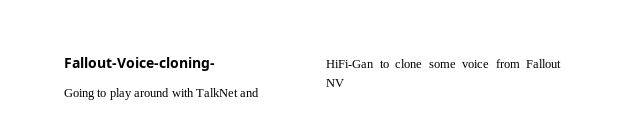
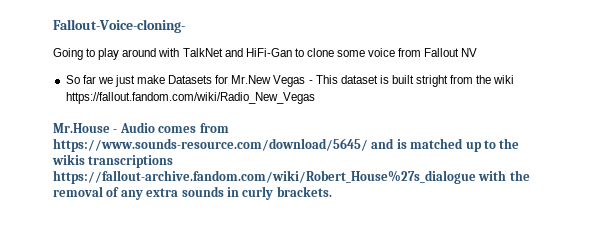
+ So far we just make Datasets for Mr.New Vegas - This dataset is built stright from the wiki https://fallout.fandom.com/wiki/Radio_New_Vegas
+ Mr.House - Audio comes from https://www.sounds-resource.com/download/5645/ and is matched up to the wikis transcriptions https://fallout-archive.fandom.com/wiki/Robert_House%27s_dialogue with the removal of any extra sounds in curly brackets.

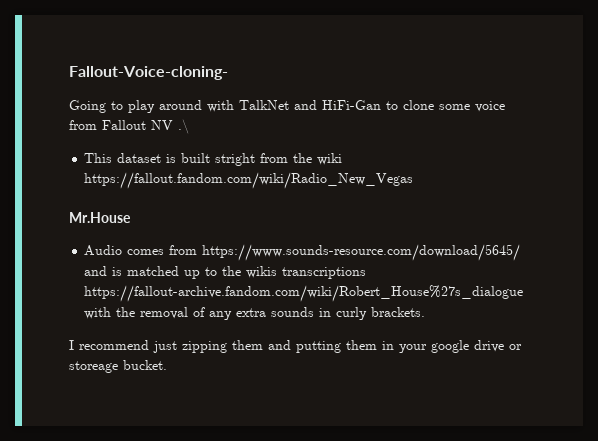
- Going to play around with TalkNet and HiFi-Gan to clone some voice from Fallout NV
- So far we just make Datasets for Mr.New Vegas - This dataset is built stright from the wiki https://fallout.fandom.com/wiki/Radio_New_Vegas
+ Going to play around with TalkNet and HiFi-Gan to clone some voice from Fallout NV .\
+ This dataset is built stright from the wiki https://fallout.fandom.com/wiki/Radio_New_Vegas
- Mr.House - Audio comes from https://www.sounds-resource.com/download/5645/ and is matched up to the wikis transcriptions https://fallout-archive.fandom.com/wiki/Robert_House%27s_dialogue with the removal of any extra sounds in curly brackets.
+ Mr.House
+ Audio comes from https://www.sounds-resource.com/download/5645/ and is matched up to the wikis transcriptions https://fallout-archive.fandom.com/wiki/Robert_House%27s_dialogue with the removal of any extra sounds in curly brackets.
+ I recommend just zipping them and putting them in your google drive or storeage bucket.

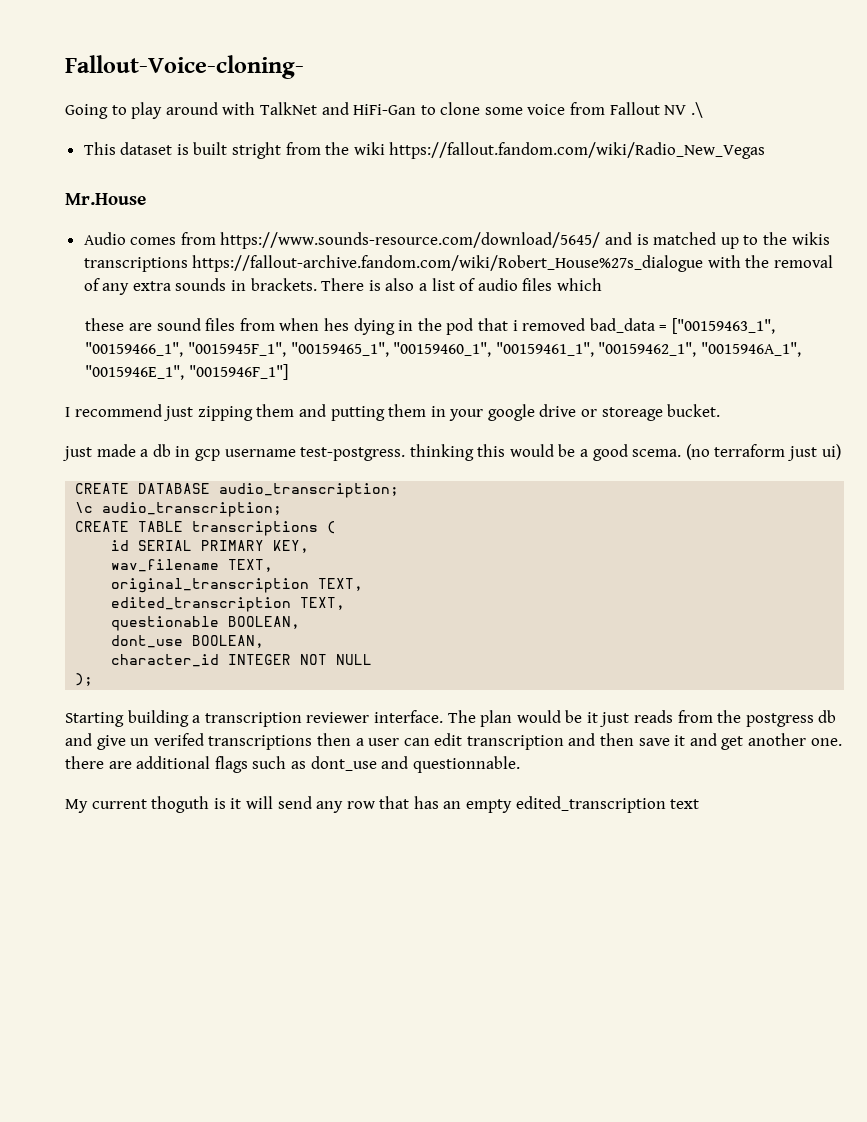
- Audio comes from https://www.sounds-resource.com/download/5645/ and is matched up to the wikis transcriptions https://fallout-archive.fandom.com/wiki/Robert_House%27s_dialogue with the removal of any extra sounds in curly brackets.
+ Audio comes from https://www.sounds-resource.com/download/5645/ and is matched up to the wikis transcriptions https://fallout-archive.fandom.com/wiki/Robert_House%27s_dialogue with the removal of any extra sounds in brackets. There is also a list of audio files which
+ these are sound files from when hes dying in the pod that i removed bad_data = ["00159463_1", "00159466_1", "0015945F_1", "00159465_1", "00159460_1", "00159461_1", "00159462_1", "0015946A_1", "0015946E_1", "0015946F_1"]
+ just made a db in gcp username test-postgress. thinking this would be a good scema. (no terraform just ui)
+ CREATE DATABASE audio_transcription;
+ \c audio_transcription;
+ CREATE TABLE transcriptions (
+ id SERIAL PRIMARY KEY,
+ wav_filename TEXT,
+ original_transcription TEXT,
+ edited_transcription TEXT,
+ questionable BOOLEAN,
+ dont_use BOOLEAN,
+ character_id INTEGER NOT NULL
+ );
+ Starting building a transcription reviewer interface. The plan would be it just reads from the postgress db and give un verifed transcriptions then a user can edit transcription and then save it and get another one. there are additional flags such as dont_use and questionnable.
+ My current thoguth is it will send any row that has an empty edited_transcription text

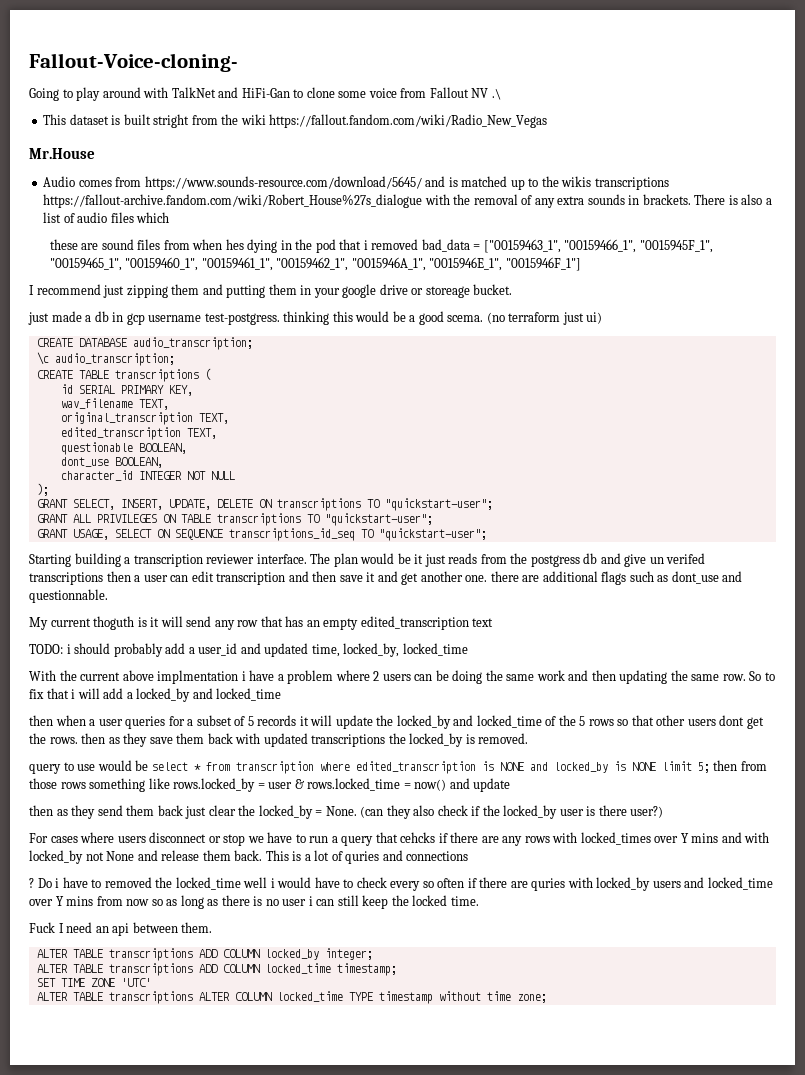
+ GRANT SELECT, INSERT, UPDATE, DELETE ON transcriptions TO "quickstart-user";
+ GRANT ALL PRIVILEGES ON TABLE transcriptions TO "quickstart-user";
+ GRANT USAGE, SELECT ON SEQUENCE transcriptions_id_seq TO "quickstart-user";
+ TODO: i should probably add a user_id and updated time, locked_by, locked_time
+ With the current above implmentation i have a problem where 2 users can be doing the same work and then updating the same row. So to fix that i will add a locked_by and locked_time
+ then when a user queries for a subset of 5 records it will update the locked_by and locked_time of the 5 rows so that other users dont get the rows. then as they save them back with updated transcriptions the locked_by is removed.
+ query to use would be select * from transcription where edited_transcription is NONE and locked_by is NONE limit 5; then from those rows something like rows.locked_by = user & rows.locked_time = now() and update
+ then as they send them back just clear the locked_by = None. (can they also check if the locked_by user is there user?)
+ For cases where users disconnect or stop we have to run a query that cehcks if there are any rows with locked_times over Y mins and with locked_by not None and release them back. This is a lot of quries and connections
+ ? Do i have to removed the locked_time well i would have to check every so often if there are quries with locked_by users and locked_time over Y mins from now so as long as there is no user i can still keep the locked time.
+ Fuck I need an api between them.
+ ALTER TABLE transcriptions ADD COLUMN locked_by integer;
+ ALTER TABLE transcriptions ADD COLUMN locked_time timestamp;
+ SET TIME ZONE 'UTC'
+ ALTER TABLE transcriptions ALTER COLUMN locked_time TYPE timestamp without time zone;

